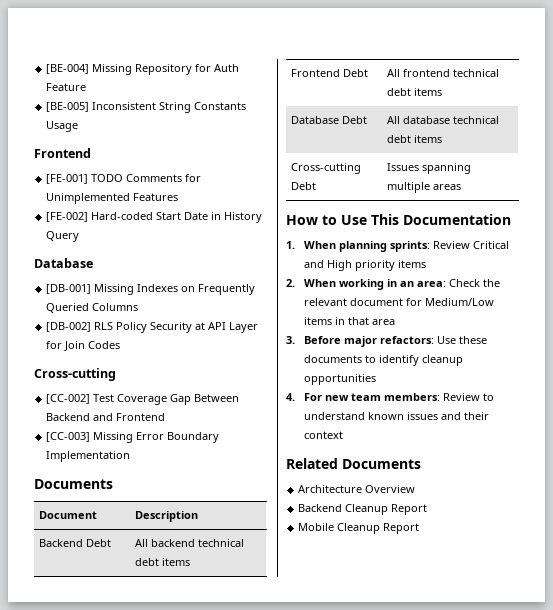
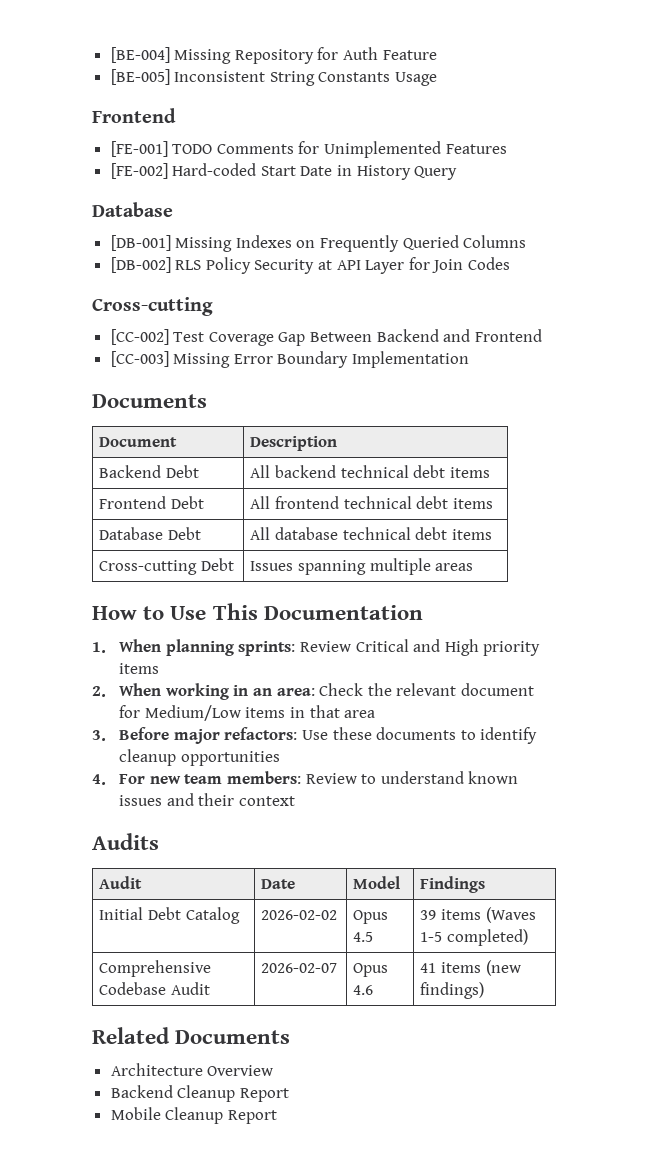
+ Audits
+ Audit | Date | Model | Findings
+ Initial Debt Catalog | 2026-02-02 | Opus 4.5 | 39 items (Waves 1-5 completed)
+ Comprehensive Codebase Audit | 2026-02-07 | Opus 4.6 | 41 items (new findings)

